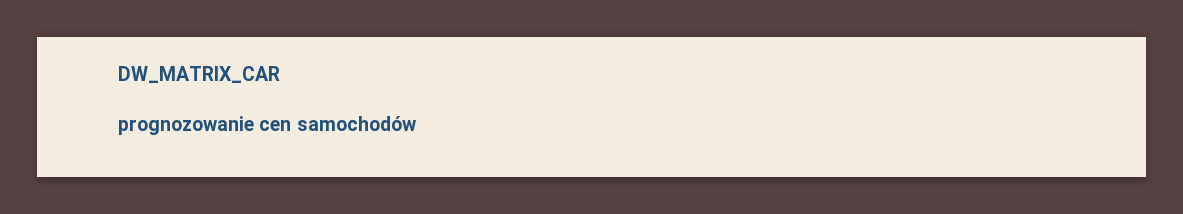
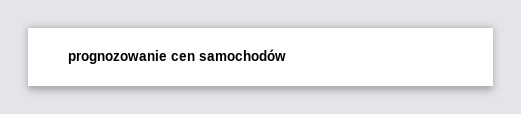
- DW_MATRIX_CAR

